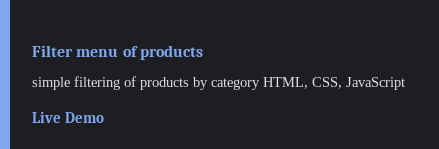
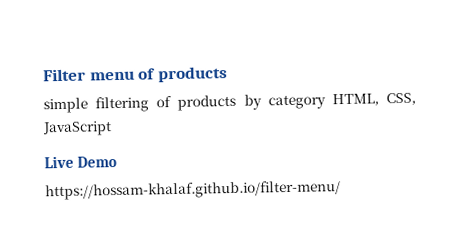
+ https://hossam-khalaf.github.io/filter-menu/

